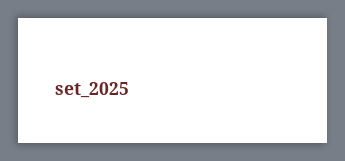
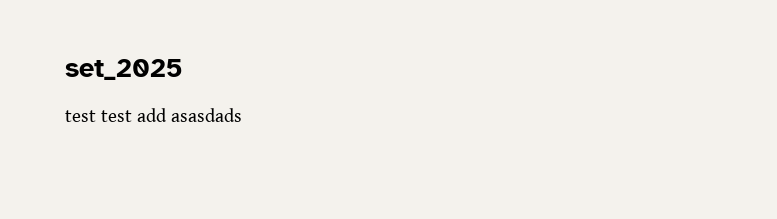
+ test test add asasdads

